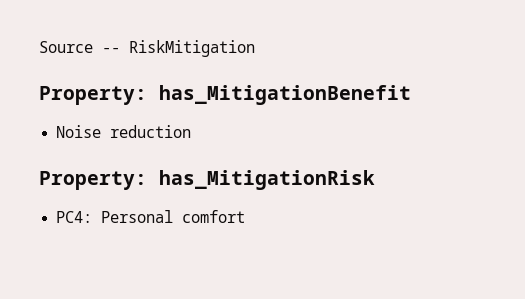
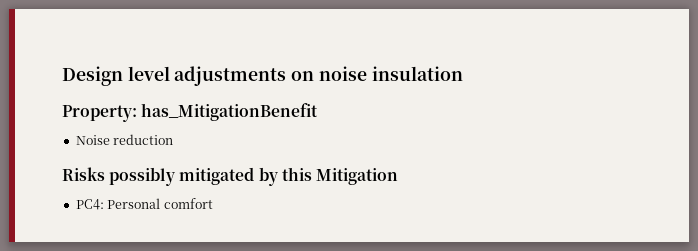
- Source -- RiskMitigation
+ Design level adjustments on noise insulation
  Property: has_MitigationBenefit
  Noise reduction
- Property: has_MitigationRisk
+ Risks possibly mitigated by this Mitigation

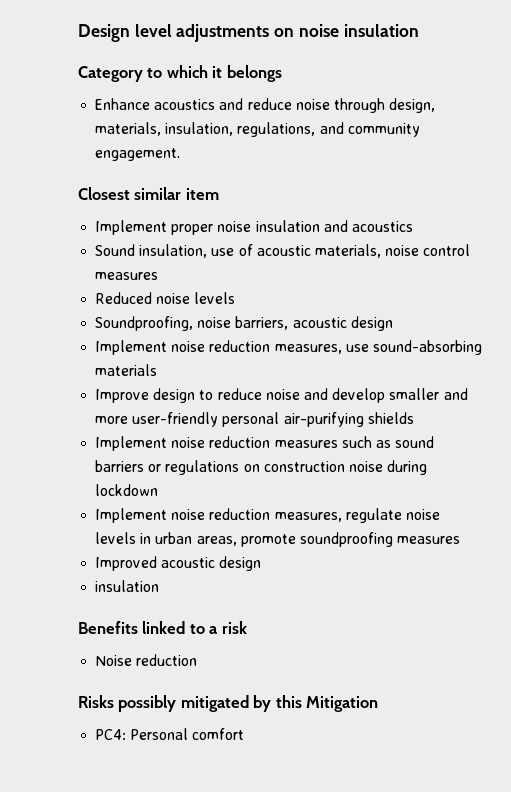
- Property: has_MitigationBenefit
+ Category to which it belongs
+ Enhance acoustics and reduce noise through design, materials, insulation, regulations, and community engagement.
+ Closest similar item
+ Implement proper noise insulation and acoustics
+ Sound insulation, use of acoustic materials, noise control measures
+ Reduced noise levels
+ Soundproofing, noise barriers, acoustic design
+ Implement noise reduction measures, use sound-absorbing materials
+ Improve design to reduce noise and develop smaller and more user-friendly personal air-purifying shields
+ Implement noise reduction measures such as sound barriers or regulations on construction noise during lockdown
+ Implement noise reduction measures, regulate noise levels in urban areas, promote soundproofing measures
+ Improved acoustic design
+ insulation
+ Benefits linked to a risk

